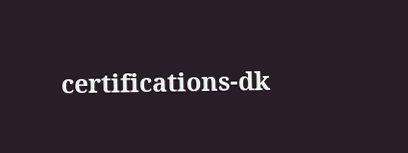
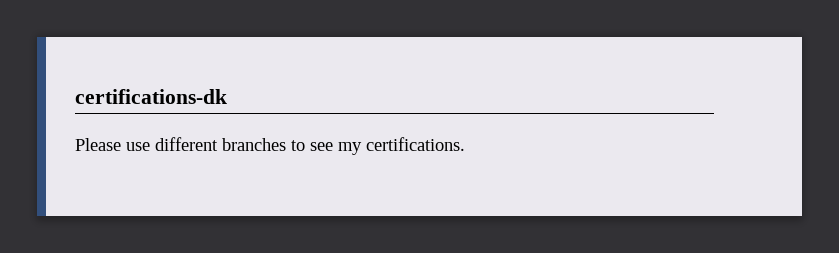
+ Please use different branches to see my certifications.

